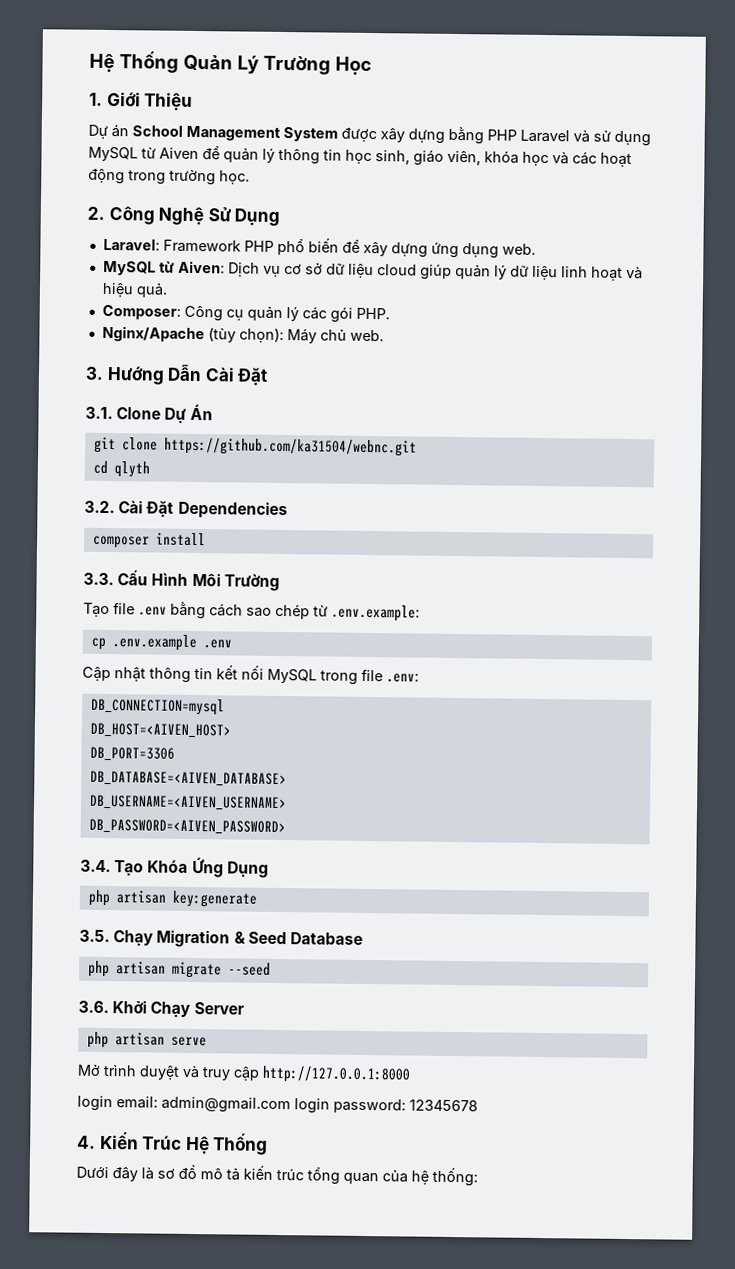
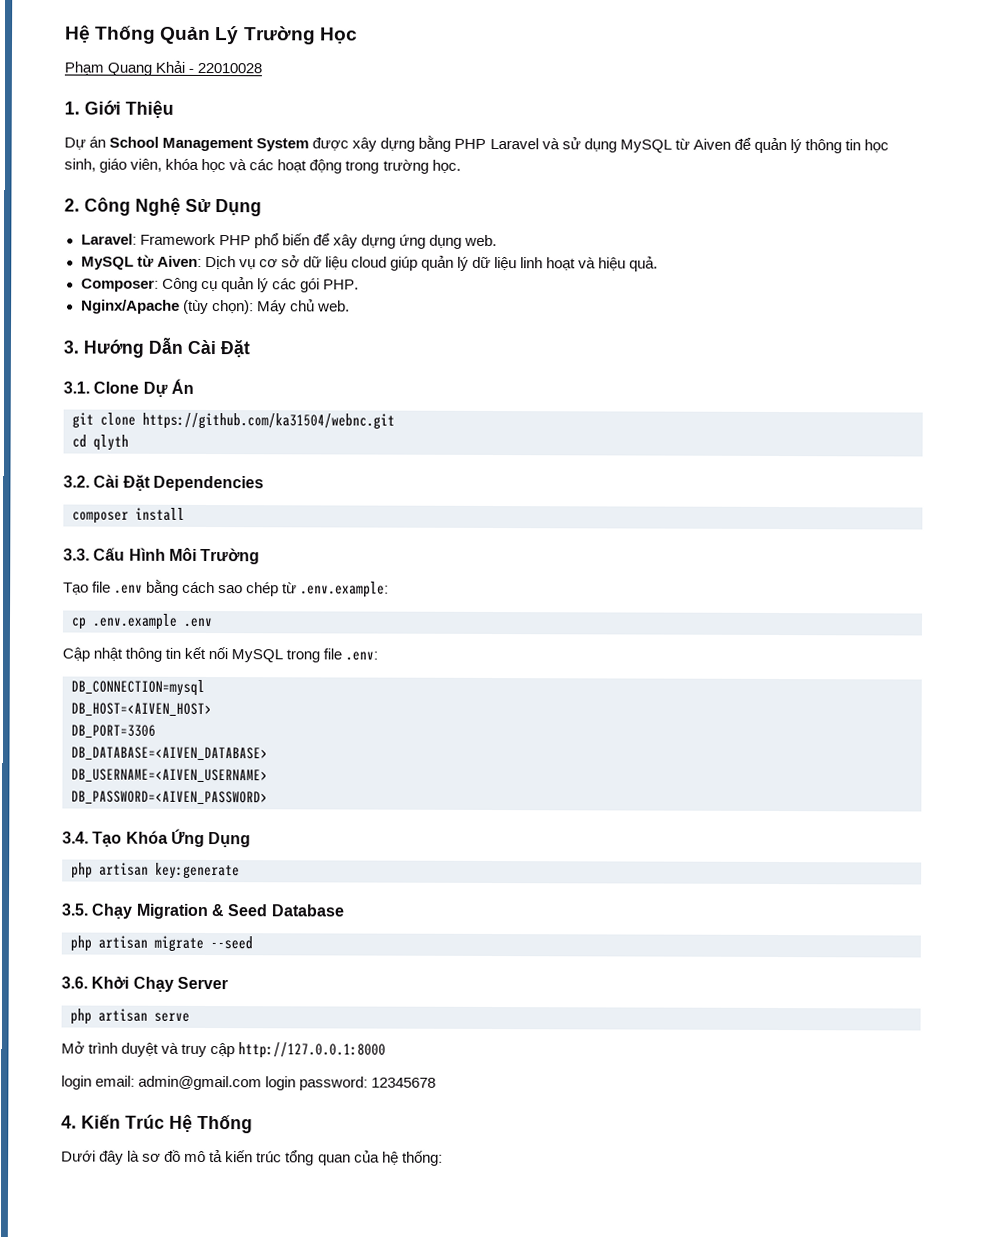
+ Phạm Quang Khải - 22010028

